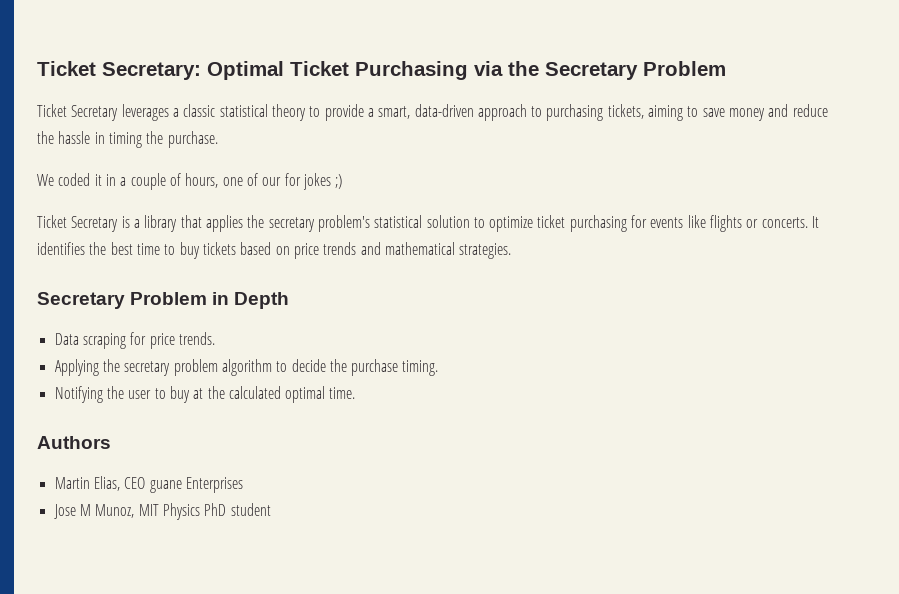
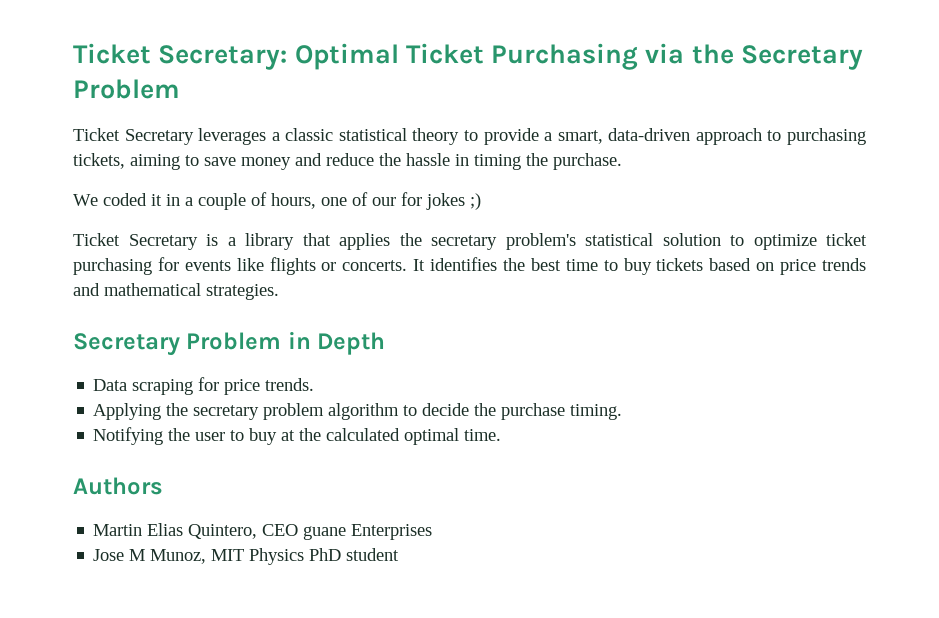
- Martin Elias, CEO guane Enterprises
+ Martin Elias Quintero, CEO guane Enterprises

